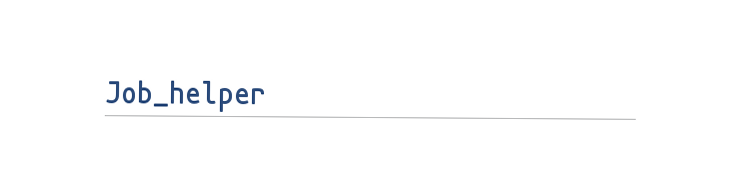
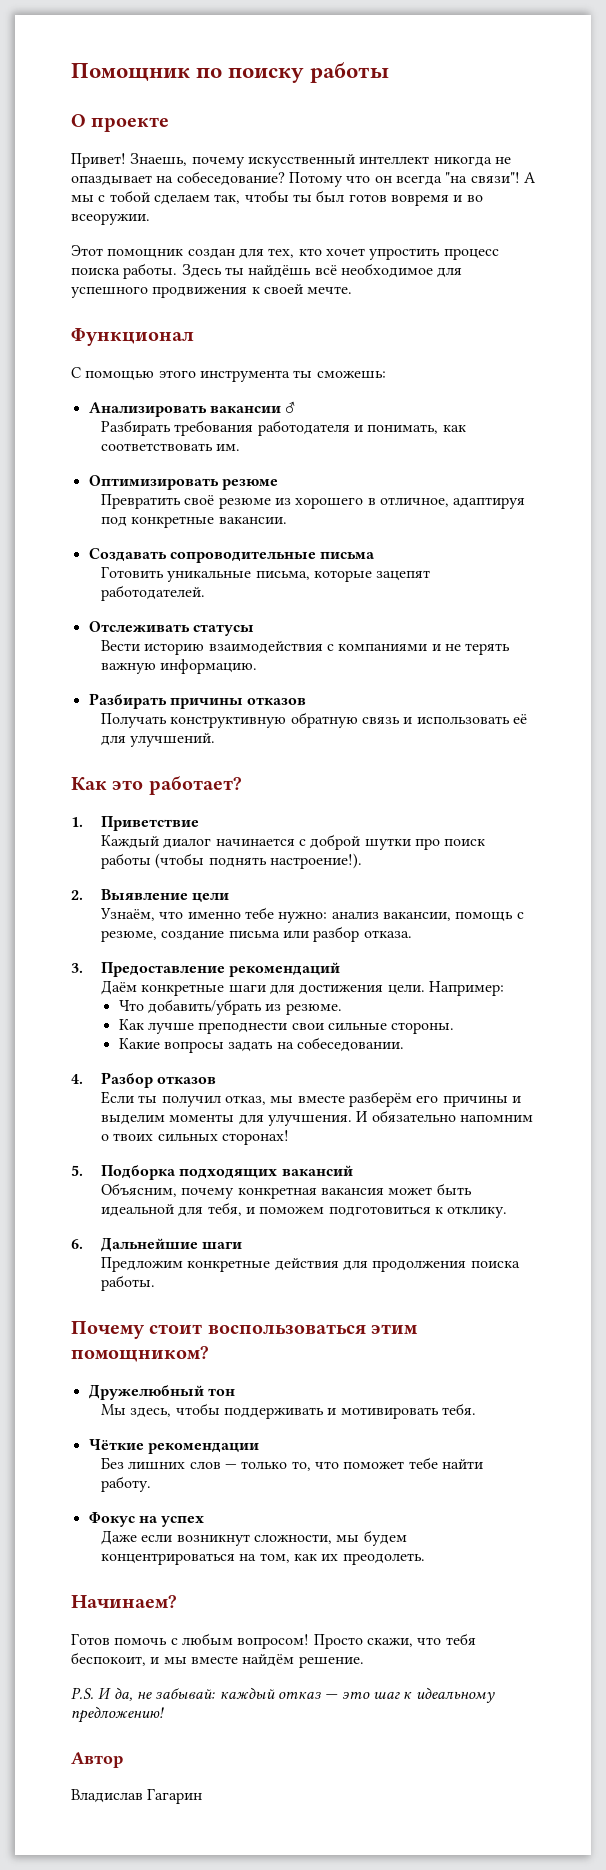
- Job_helper
+ Помощник по поиску работы
+ О проекте
+ Привет! Знаешь, почему искусственный интеллект никогда не опаздывает на собеседование? Потому что он всегда "на связи"! А мы с тобой сделаем так, чтобы ты был готов вовремя и во всеоружии.
+ Этот помощник создан для тех, кто хочет упростить процесс поиска работы. Здесь ты найдёшь всё необходимое для успешного продвижения к своей мечте.
+ Функционал
+ С помощью этого инструмента ты сможешь:
+ Анализировать вакансии ♂
+ Разбирать требования работодателя и понимать, как соответствовать им.
+ Оптимизировать резюме
+ Превратить своё резюме из хорошего в отличное, адаптируя под конкретные вакансии.
+ Создавать сопроводительные письма
+ Готовить уникальные письма, которые зацепят работодателей.
+ Отслеживать статусы
+ Вести историю взаимодействия с компаниями и не терять важную информацию.
+ Разбирать причины отказов
+ Получать конструктивную обратную связь и использовать её для улучшений.
+ Как это работает?
+ 1. Приветствие
+ Каждый диалог начинается с доброй шутки про поиск работы (чтобы поднять настроение!).
+ 2. Выявление цели
+ Узнаём, что именно тебе нужно: анализ вакансии, помощь с резюме, создание письма или разбор отказа.
+ 3. Предоставление рекомендаций
+ Даём конкретные шаги для достижения цели. Например:
+ Что добавить/убрать из резюме.
+ Как лучше преподнести свои сильные стороны.
+ Какие вопросы задать на собеседовании.
+ 4. Разбор отказов
+ Если ты получил отказ, мы вместе разберём его причины и выделим моменты для улучшения. И обязательно напомним о твоих сильных сторонах!
+ 5. Подборка подходящих вакансий
+ Объясним, почему конкретная вакансия может быть идеальной для тебя, и поможем подготовиться к отклику.
+ 6. Дальнейшие шаги
+ Предложим конкретные действия для продолжения поиска работы.
+ Почему стоит воспользоваться этим помощником?
+ Дружелюбный тон
+ Мы здесь, чтобы поддерживать и мотивировать тебя.
+ Чёткие рекомендации
+ Без лишних слов — только то, что поможет тебе найти работу.
+ Фокус на успех
+ Даже если возникнут сложности, мы будем концентрироваться на том, как их преодолеть.
+ Начинаем?
+ Готов помочь с любым вопросом! Просто скажи, что тебя беспокоит, и мы вместе найдём решение.
+ P.S. И да, не забывай: каждый отказ — это шаг к идеальному предложению!
+ Автор
+ Владислав Гагарин

